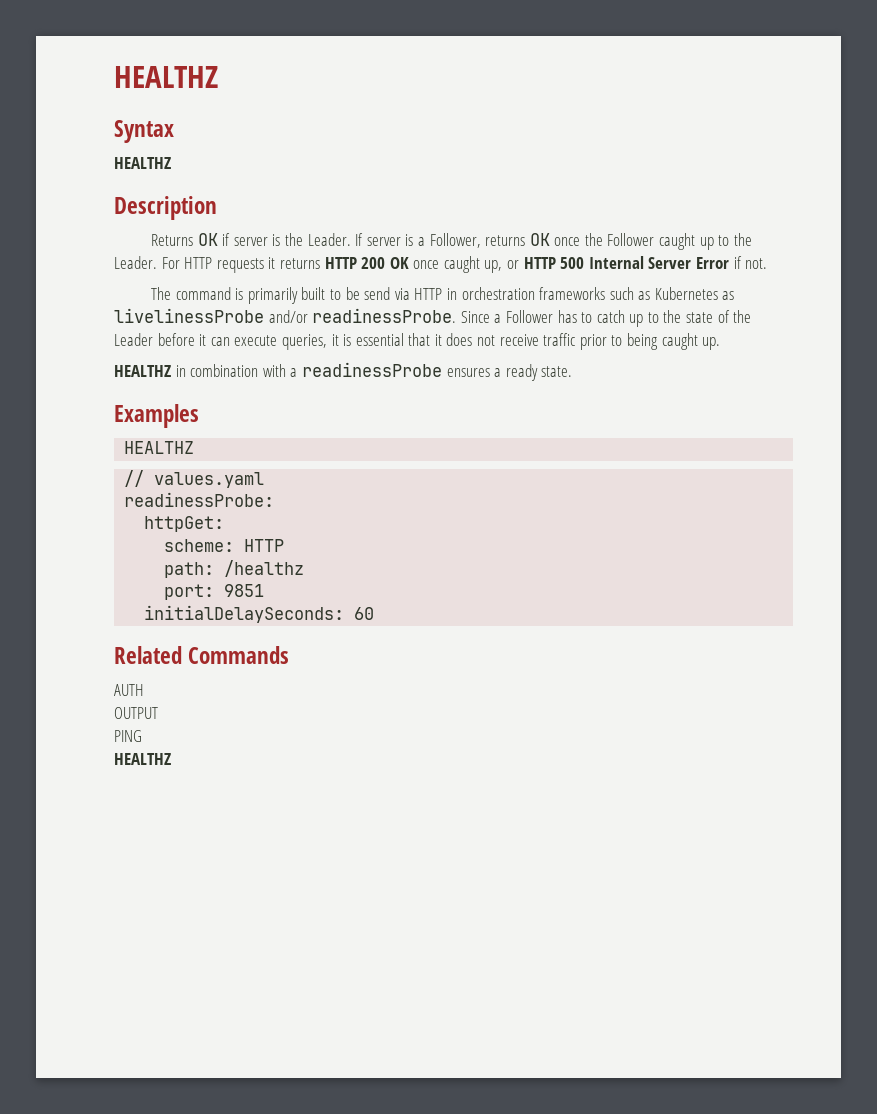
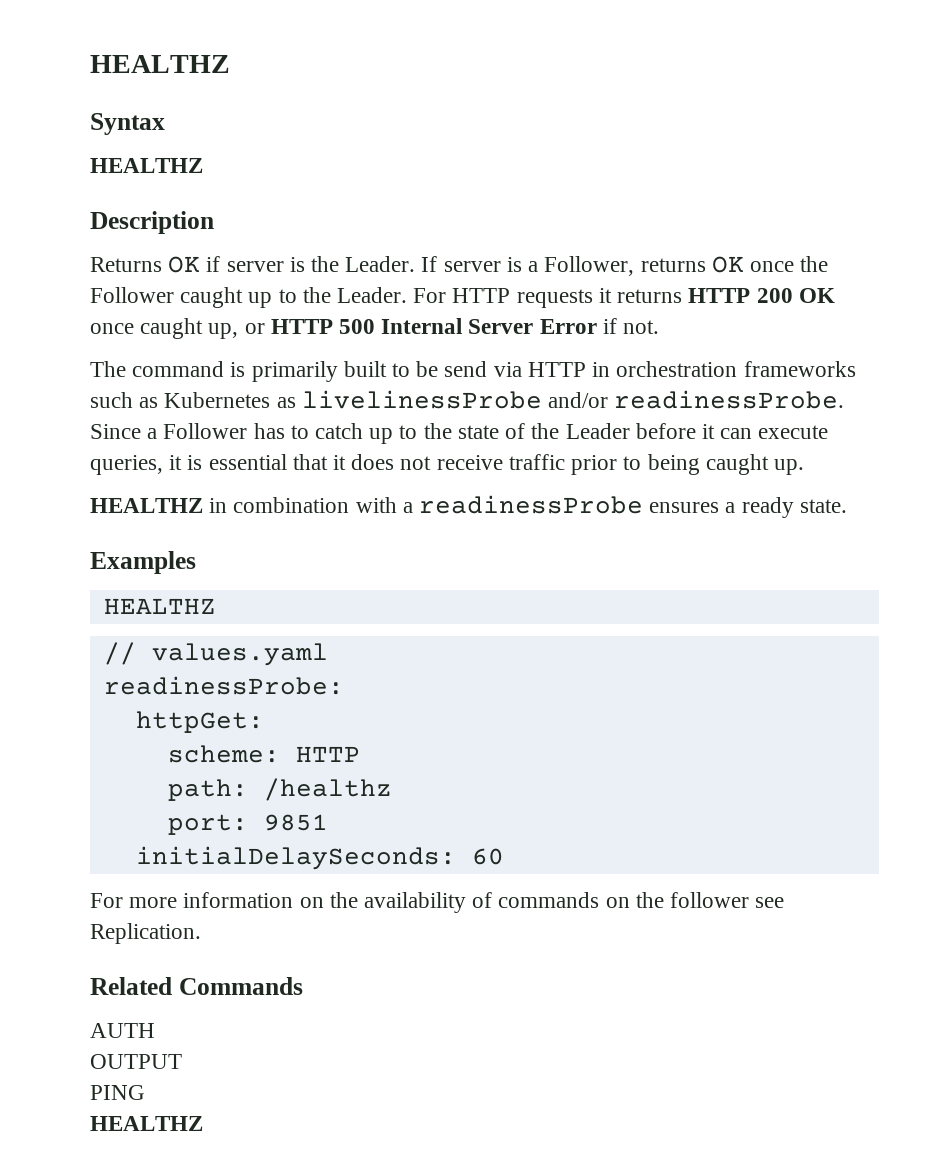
+ For more information on the availability of commands on the follower see Replication.

